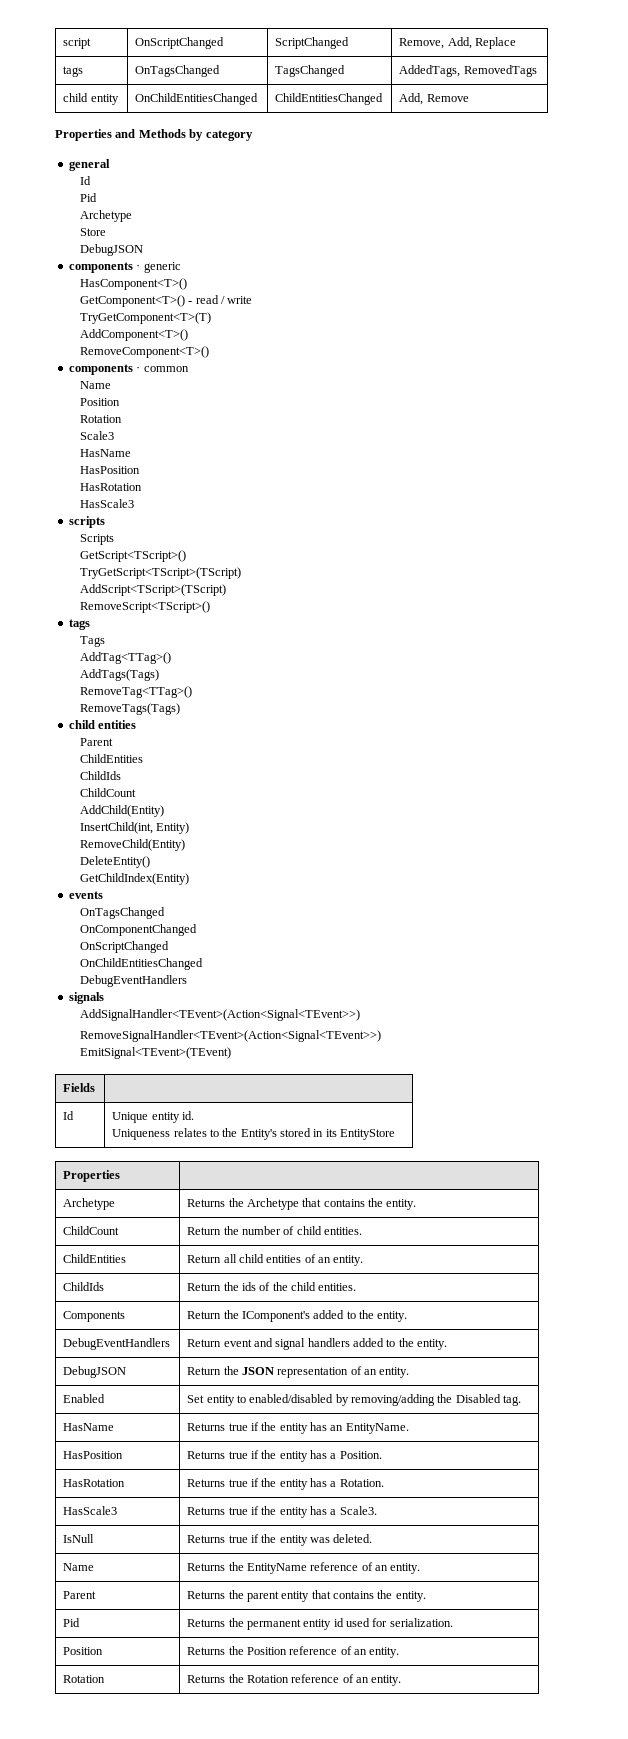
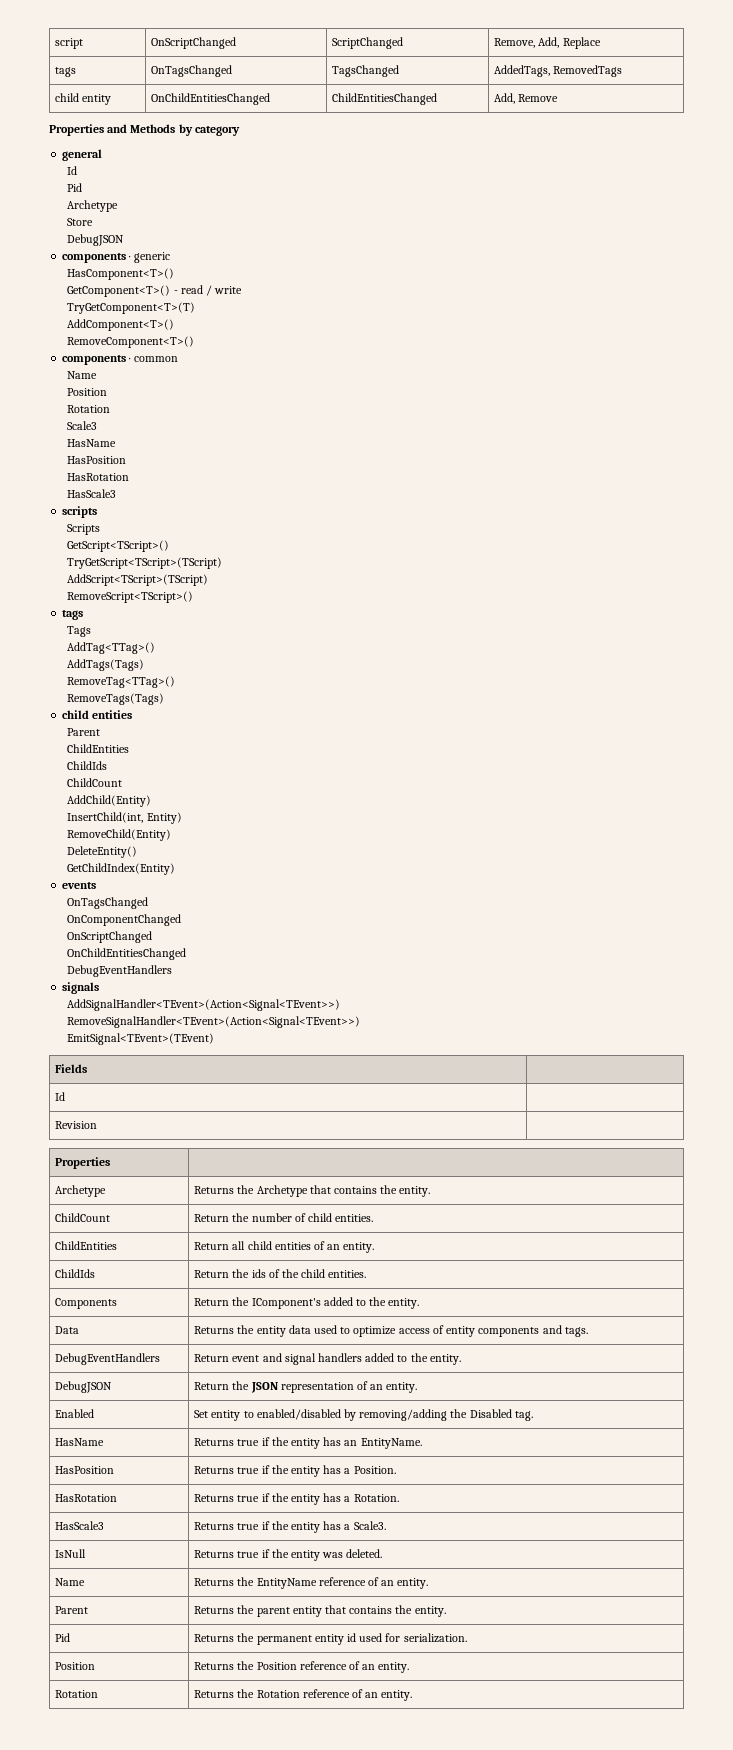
- Id | Unique entity id.
- Uniqueness relates to the Entity's stored in its EntityStore
+ Id |
+ Revision |
+ Data | Returns the entity data used to optimize access of entity components and tags.

